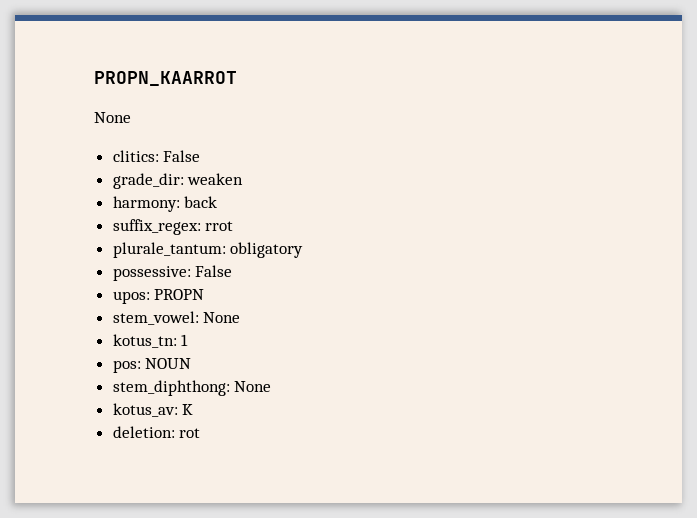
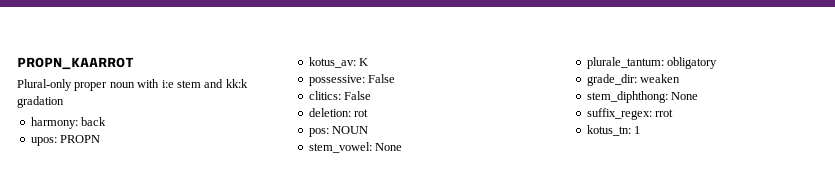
  PROPN_KAARROT
- None
+ Plural-only proper noun with i:e stem and kk:k gradation
+ harmony: back
+ upos: PROPN
+ kotus_av: K
+ possessive: False
  clitics: False
+ deletion: rot
+ pos: NOUN
+ stem_vowel: None
+ plurale_tantum: obligatory
- harmony: back
+ stem_diphthong: None
- plurale_tantum: obligatory
- possessive: False
- upos: PROPN
- stem_vowel: None
  kotus_tn: 1
- pos: NOUN
- stem_diphthong: None
- kotus_av: K
- deletion: rot

